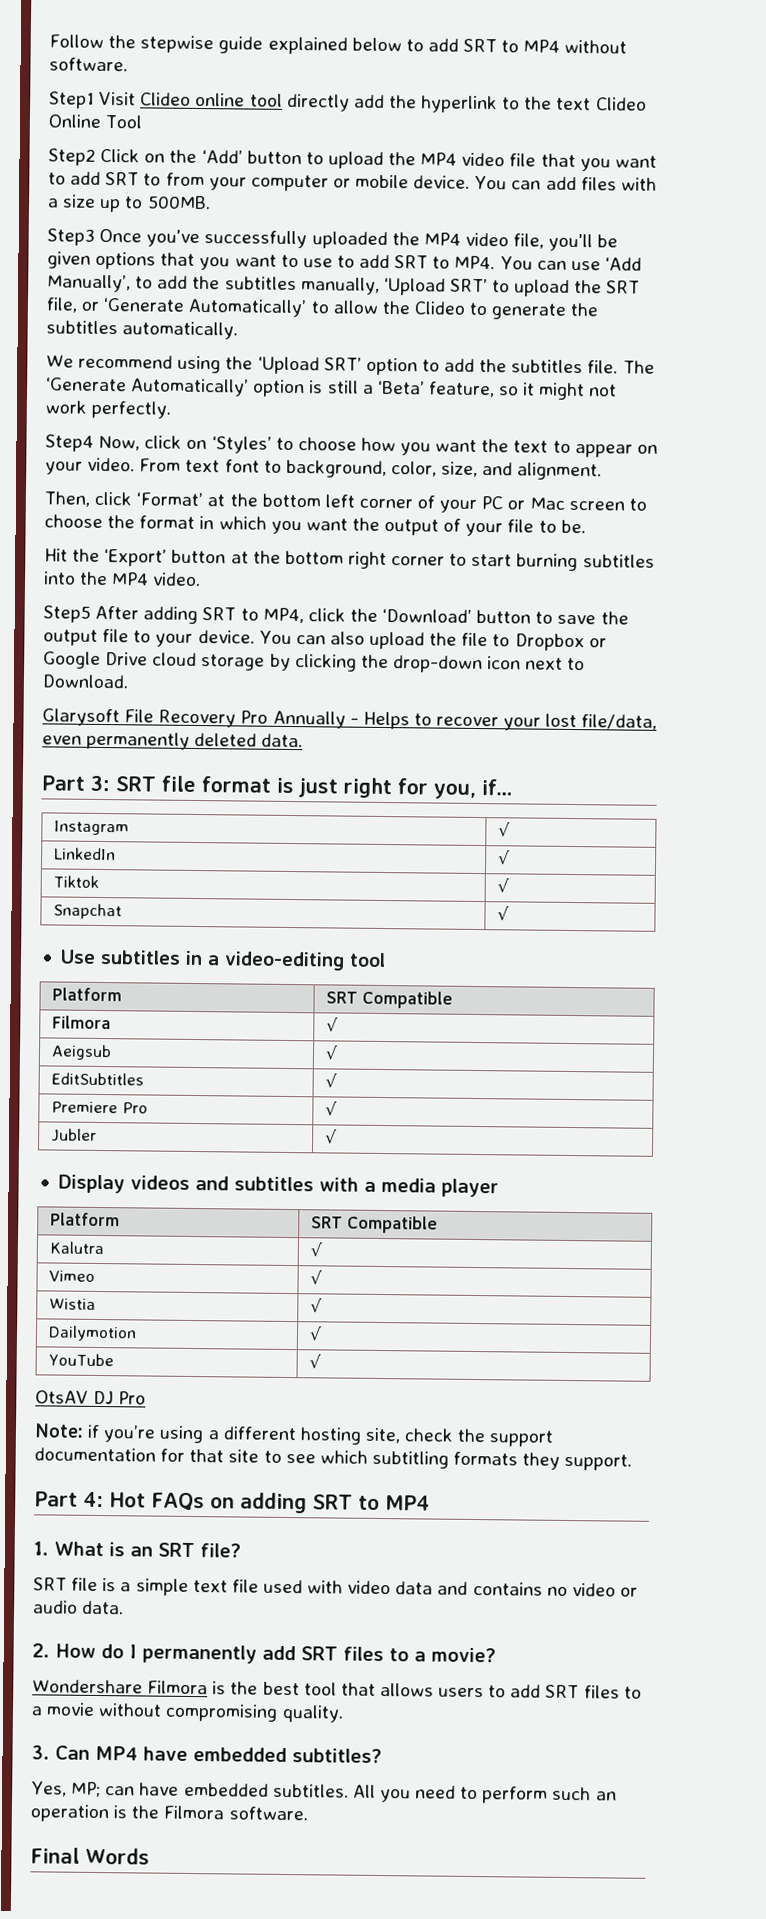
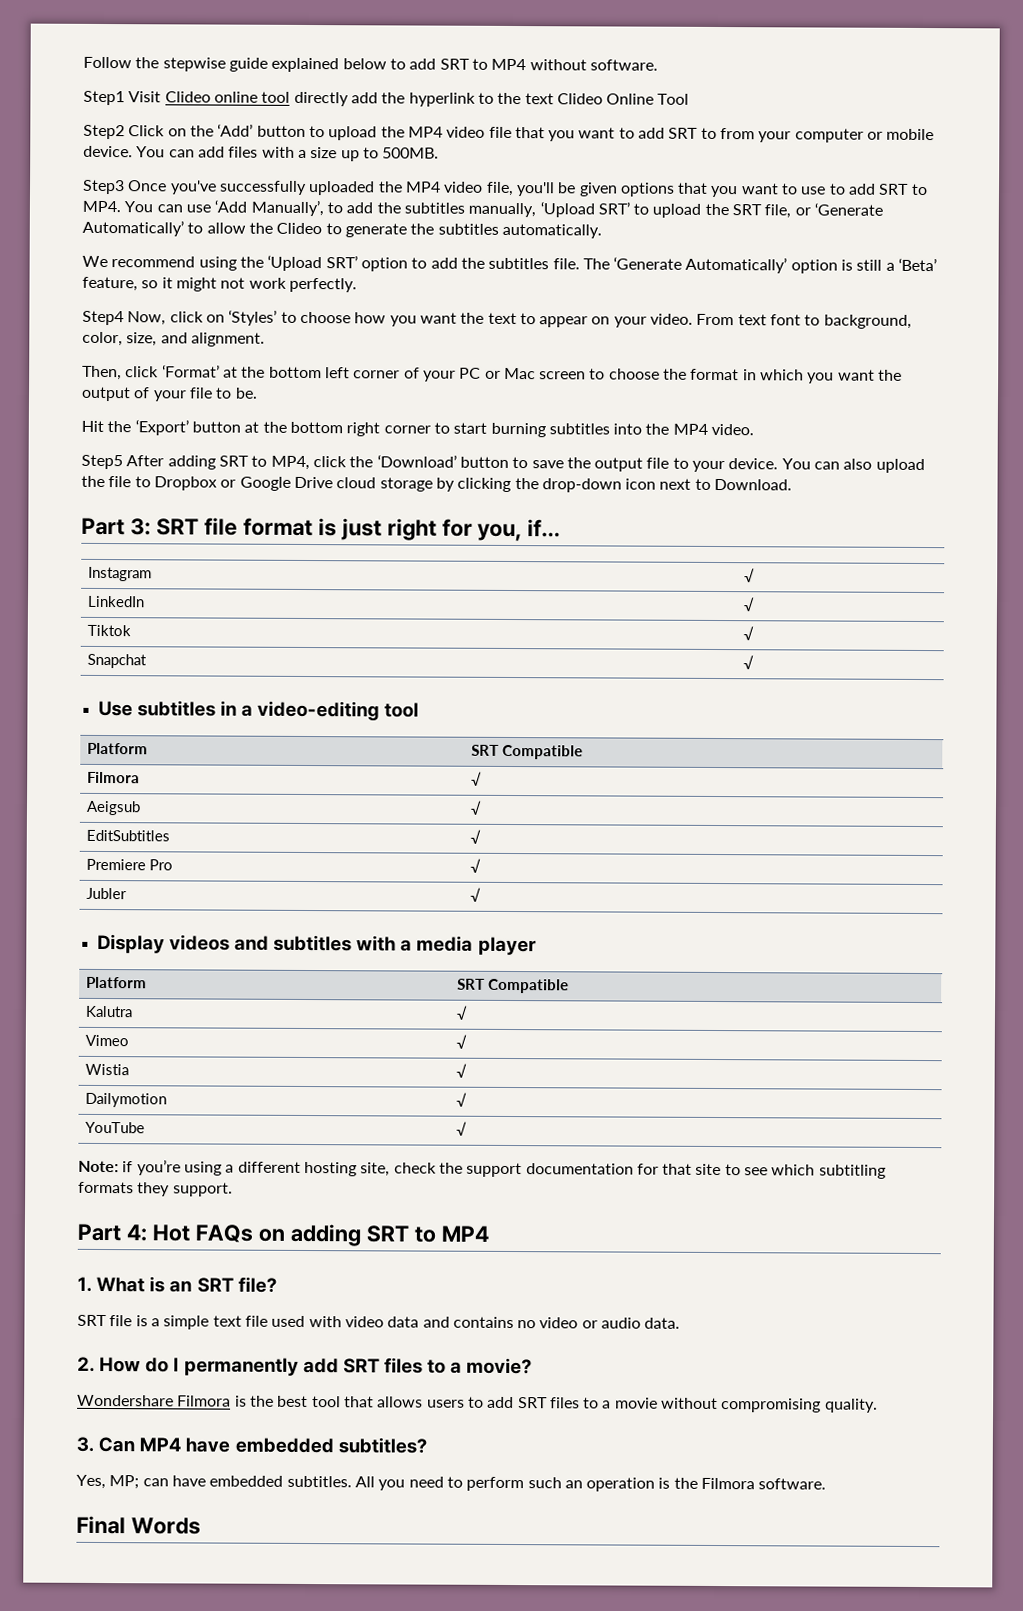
- Glarysoft File Recovery Pro Annually - Helps to recover your lost file/data, even permanently deleted data.
- OtsAV DJ Pro

